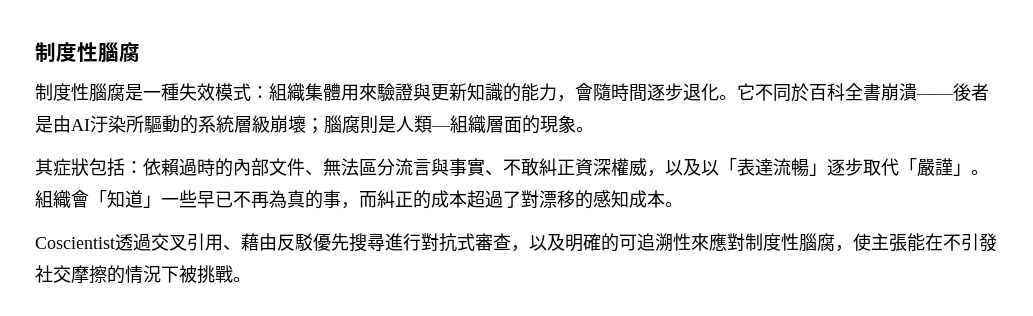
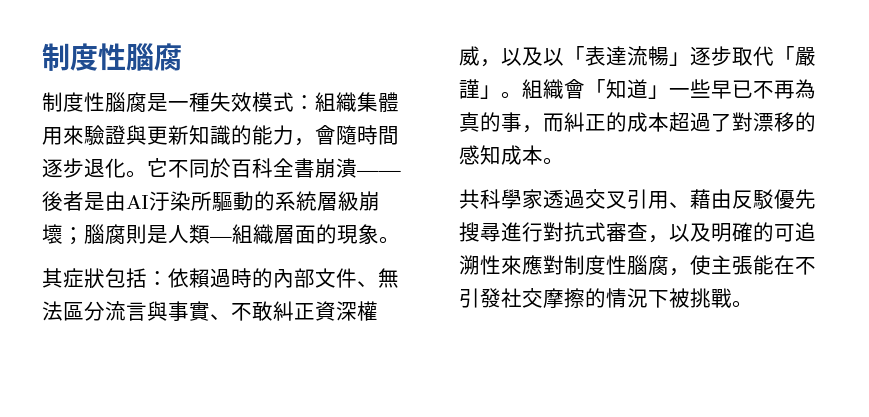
- Coscientist透過交叉引用、藉由反駁優先搜尋進行對抗式審查，以及明確的可追溯性來應對制度性腦腐，使主張能在不引發社交摩擦的情況下被挑戰。
+ 共科學家透過交叉引用、藉由反駁優先搜尋進行對抗式審查，以及明確的可追溯性來應對制度性腦腐，使主張能在不引發社交摩擦的情況下被挑戰。

